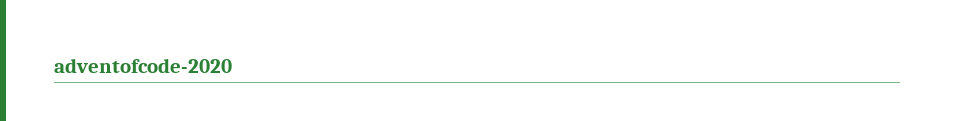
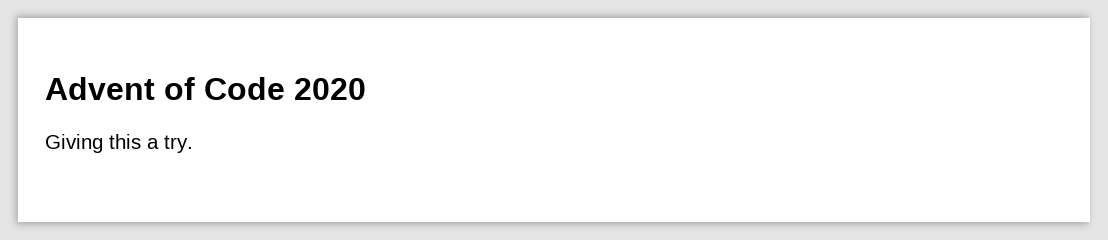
- adventofcode-2020
+ Advent of Code 2020
+ Giving this a try.

